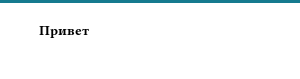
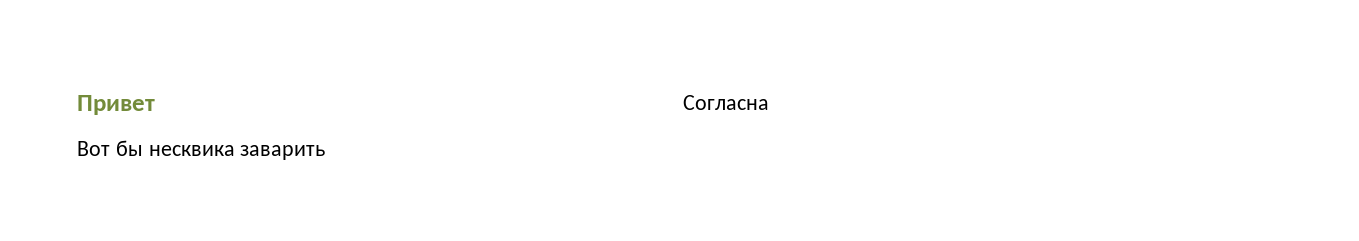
+ Вот бы несквика заварить
+ Согласна

